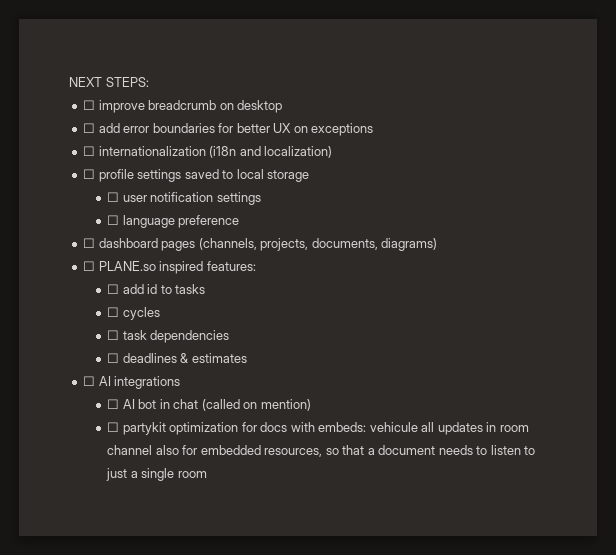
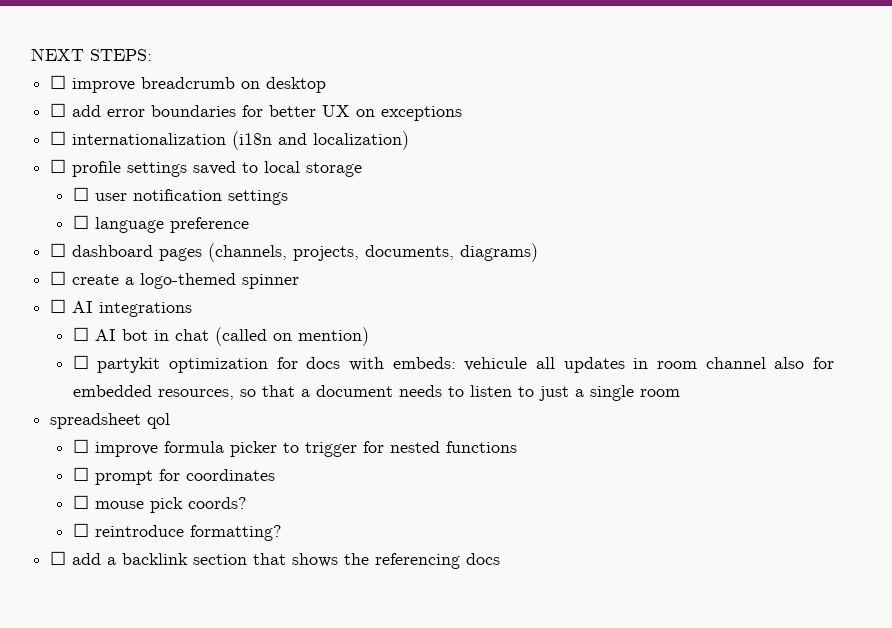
- ☐ PLANE.so inspired features:
- ☐ add id to tasks
- ☐ cycles
- ☐ task dependencies
- ☐ deadlines & estimates
+ ☐ create a logo-themed spinner
+ spreadsheet qol
+ ☐ improve formula picker to trigger for nested functions
+ ☐ prompt for coordinates
+ ☐ mouse pick coords?
+ ☐ reintroduce formatting?
+ ☐ add a backlink section that shows the referencing docs

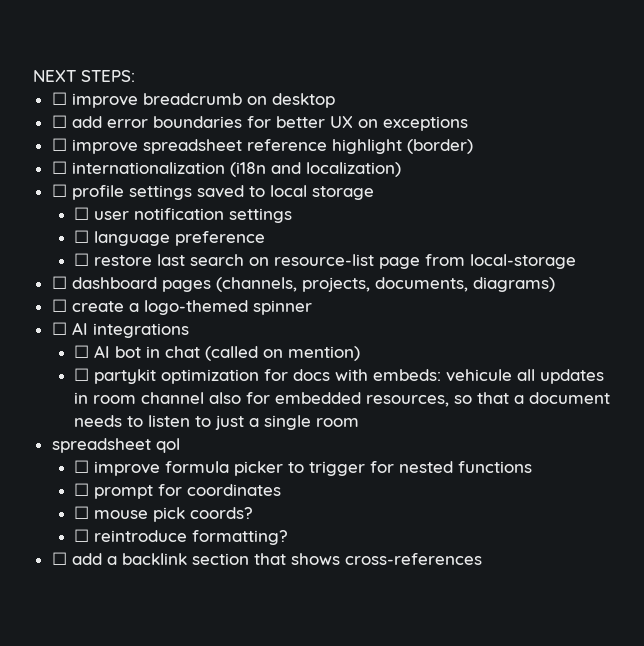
+ ☐ improve spreadsheet reference highlight (border)
+ ☐ restore last search on resource-list page from local-storage
- ☐ add a backlink section that shows the referencing docs
+ ☐ add a backlink section that shows cross-references

